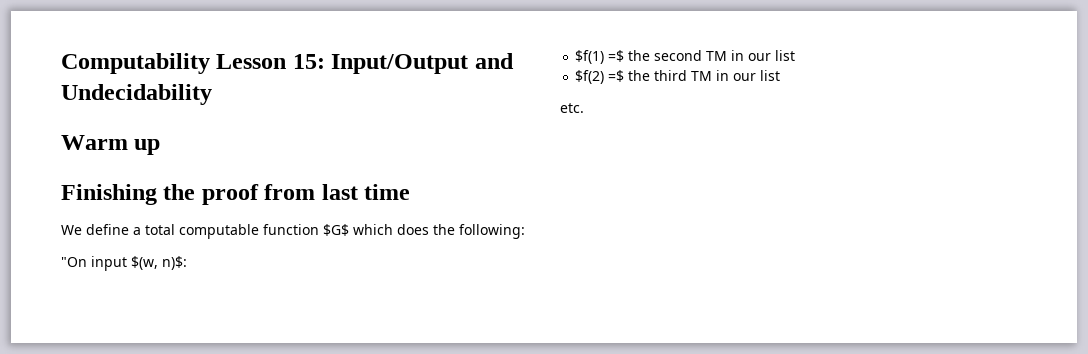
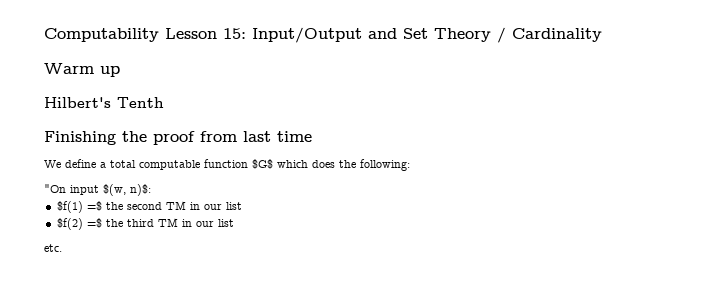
- Computability Lesson 15: Input/Output and Undecidability
+ Computability Lesson 15: Input/Output and Set Theory / Cardinality
+ Hilbert's Tenth

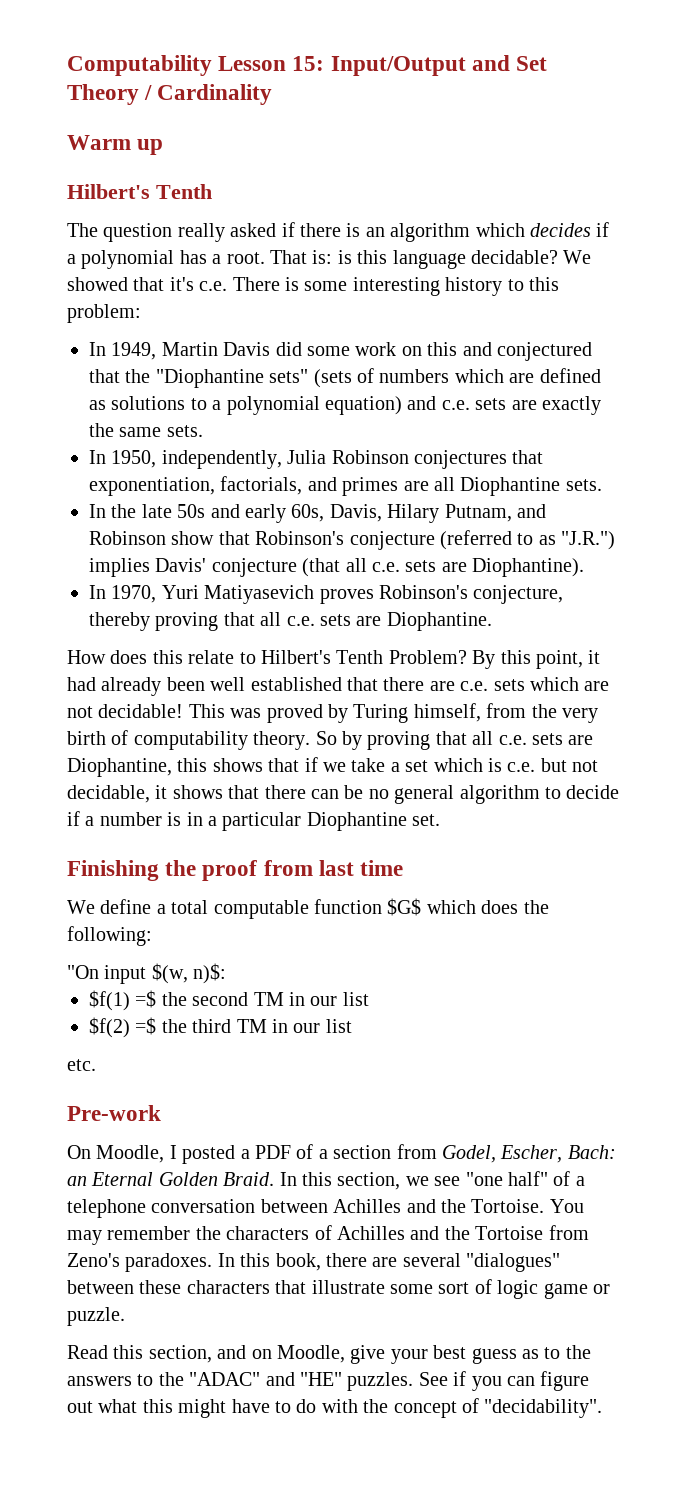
+ The question really asked if there is an algorithm which decides if a polynomial has a root. That is: is this language decidable? We showed that it's c.e. There is some interesting history to this problem:
+ In 1949, Martin Davis did some work on this and conjectured that the "Diophantine sets" (sets of numbers which are defined as solutions to a polynomial equation) and c.e. sets are exactly the same sets.
+ In 1950, independently, Julia Robinson conjectures that exponentiation, factorials, and primes are all Diophantine sets.
+ In the late 50s and early 60s, Davis, Hilary Putnam, and Robinson show that Robinson's conjecture (referred to as "J.R.") implies Davis' conjecture (that all c.e. sets are Diophantine).
+ In 1970, Yuri Matiyasevich proves Robinson's conjecture, thereby proving that all c.e. sets are Diophantine.
+ How does this relate to Hilbert's Tenth Problem? By this point, it had already been well established that there are c.e. sets which are not decidable! This was proved by Turing himself, from the very birth of computability theory. So by proving that all c.e. sets are Diophantine, this shows that if we take a set which is c.e. but not decidable, it shows that there can be no general algorithm to decide if a number is in a particular Diophantine set.
+ Pre-work
+ On Moodle, I posted a PDF of a section from Godel, Escher, Bach: an Eternal Golden Braid. In this section, we see "one half" of a telephone conversation between Achilles and the Tortoise. You may remember the characters of Achilles and the Tortoise from Zeno's paradoxes. In this book, there are several "dialogues" between these characters that illustrate some sort of logic game or puzzle.
+ Read this section, and on Moodle, give your best guess as to the answers to the "ADAC" and "HE" puzzles. See if you can figure out what this might have to do with the concept of "decidability".

